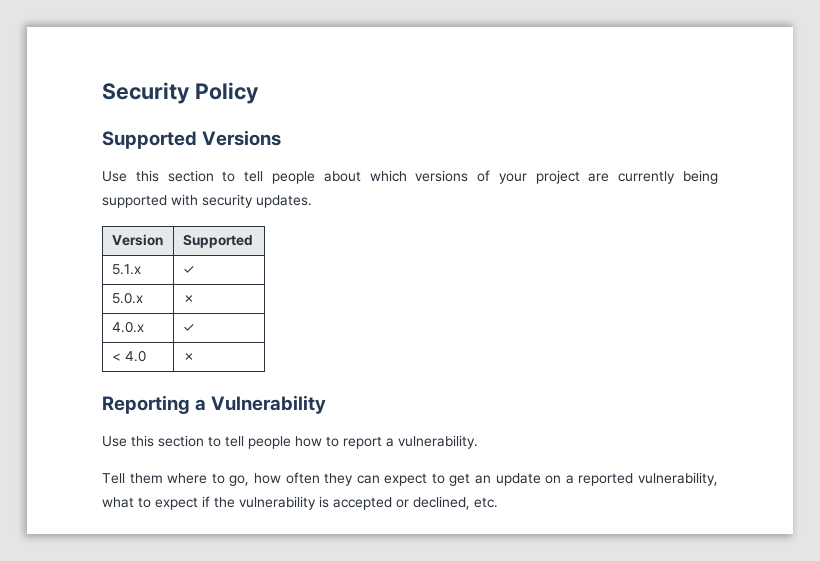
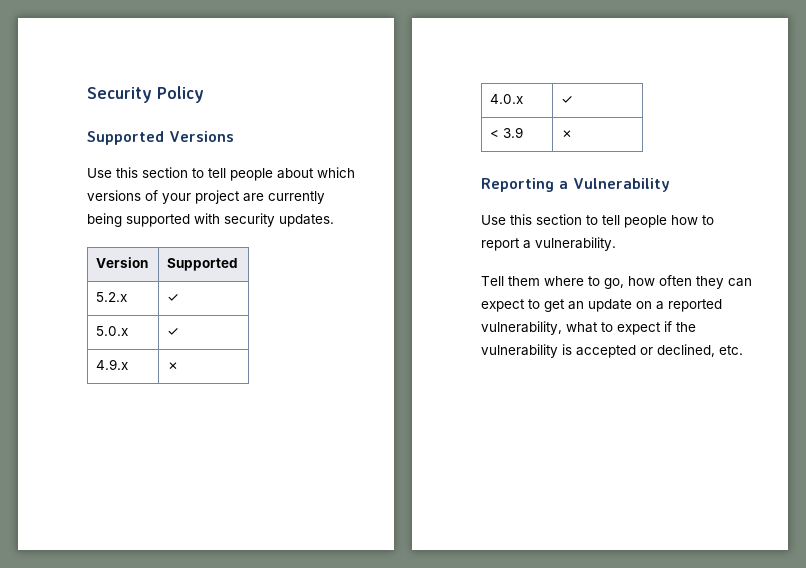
- 5.1.x | ✓
+ 5.2.x | ✓
- 5.0.x | ✗
+ 5.0.x | ✓
+ 4.9.x | ✗
- < 4.0 | ✗
+ < 3.9 | ✗

